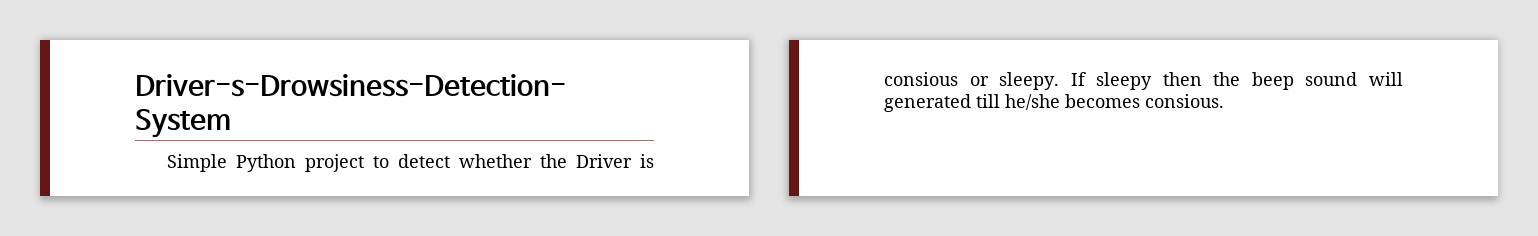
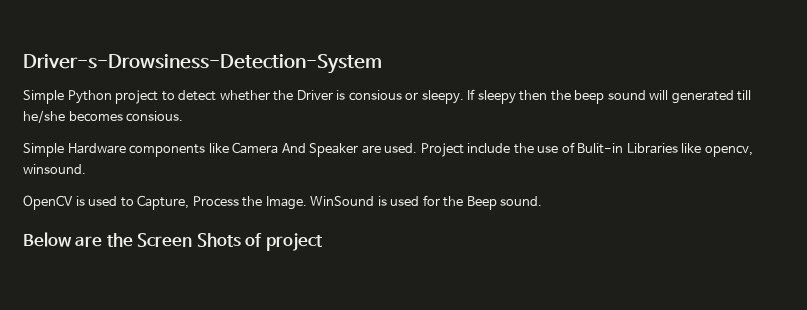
+ Simple Hardware components like Camera And Speaker are used. Project include the use of Bulit-in Libraries like opencv, winsound.
+ OpenCV is used to Capture, Process the Image. WinSound is used for the Beep sound.
+ Below are the Screen Shots of project

